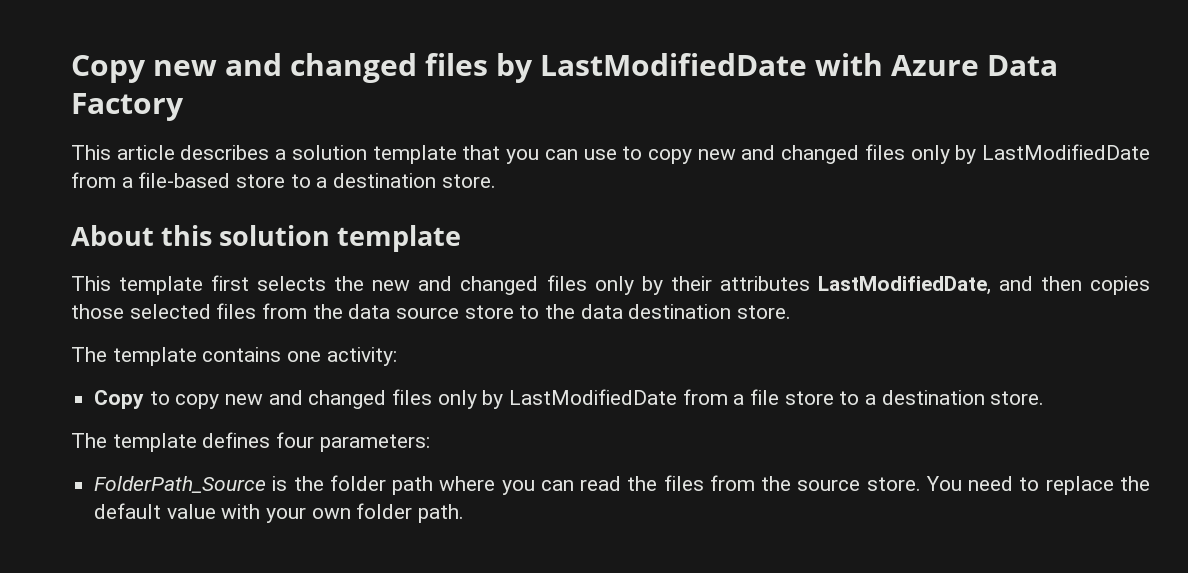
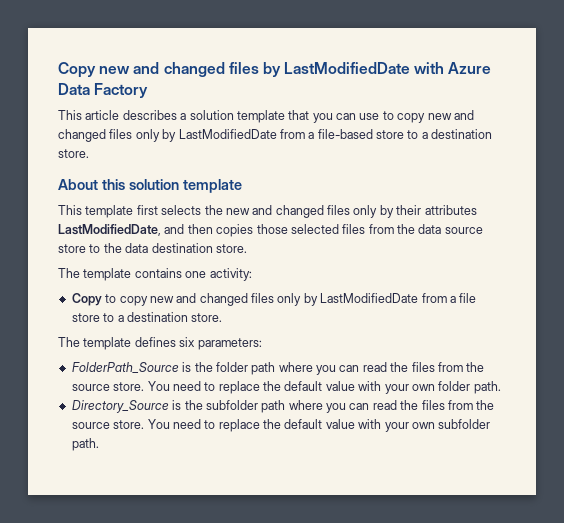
- The template defines four parameters:
+ The template defines six parameters:
+ Directory_Source is the subfolder path where you can read the files from the source store. You need to replace the default value with your own subfolder path.

